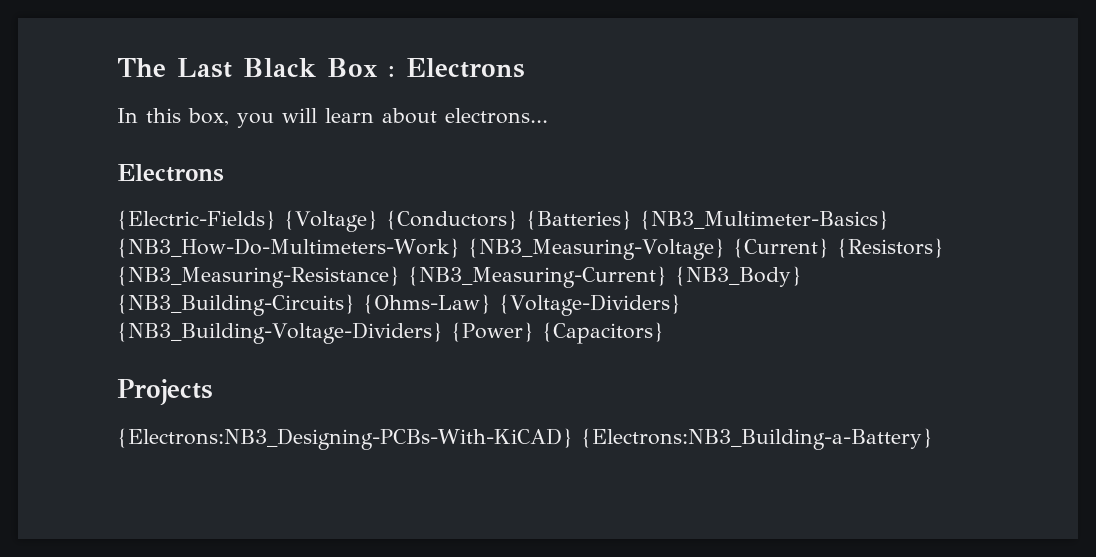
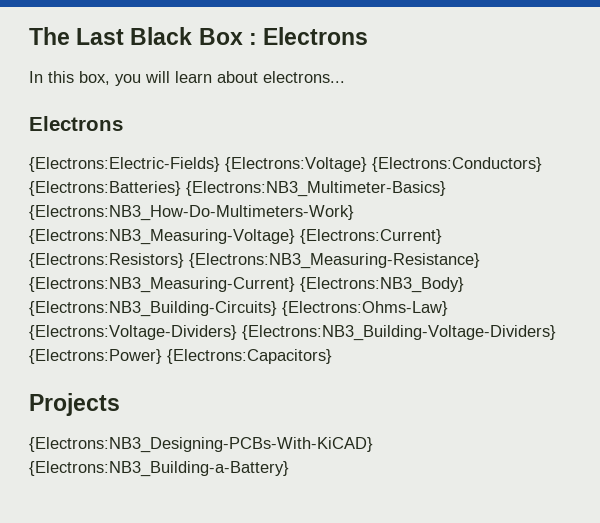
- {Electric-Fields} {Voltage} {Conductors} {Batteries} {NB3_Multimeter-Basics} {NB3_How-Do-Multimeters-Work} {NB3_Measuring-Voltage} {Current} {Resistors} {NB3_Measuring-Resistance} {NB3_Measuring-Current} {NB3_Body} {NB3_Building-Circuits} {Ohms-Law} {Voltage-Dividers} {NB3_Building-Voltage-Dividers} {Power} {Capacitors}
+ {Electrons:Electric-Fields} {Electrons:Voltage} {Electrons:Conductors} {Electrons:Batteries} {Electrons:NB3_Multimeter-Basics} {Electrons:NB3_How-Do-Multimeters-Work} {Electrons:NB3_Measuring-Voltage} {Electrons:Current} {Electrons:Resistors} {Electrons:NB3_Measuring-Resistance} {Electrons:NB3_Measuring-Current} {Electrons:NB3_Body} {Electrons:NB3_Building-Circuits} {Electrons:Ohms-Law} {Electrons:Voltage-Dividers} {Electrons:NB3_Building-Voltage-Dividers} {Electrons:Power} {Electrons:Capacitors}

